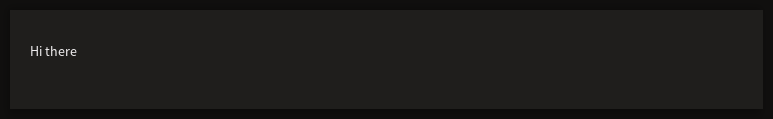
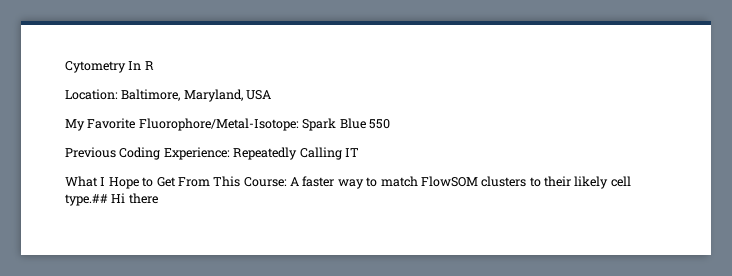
- Hi there
+ Cytometry In R
+ Location: Baltimore, Maryland, USA
+ My Favorite Fluorophore/Metal-Isotope: Spark Blue 550
+ Previous Coding Experience: Repeatedly Calling IT
+ What I Hope to Get From This Course: A faster way to match FlowSOM clusters to their likely cell type.## Hi there

